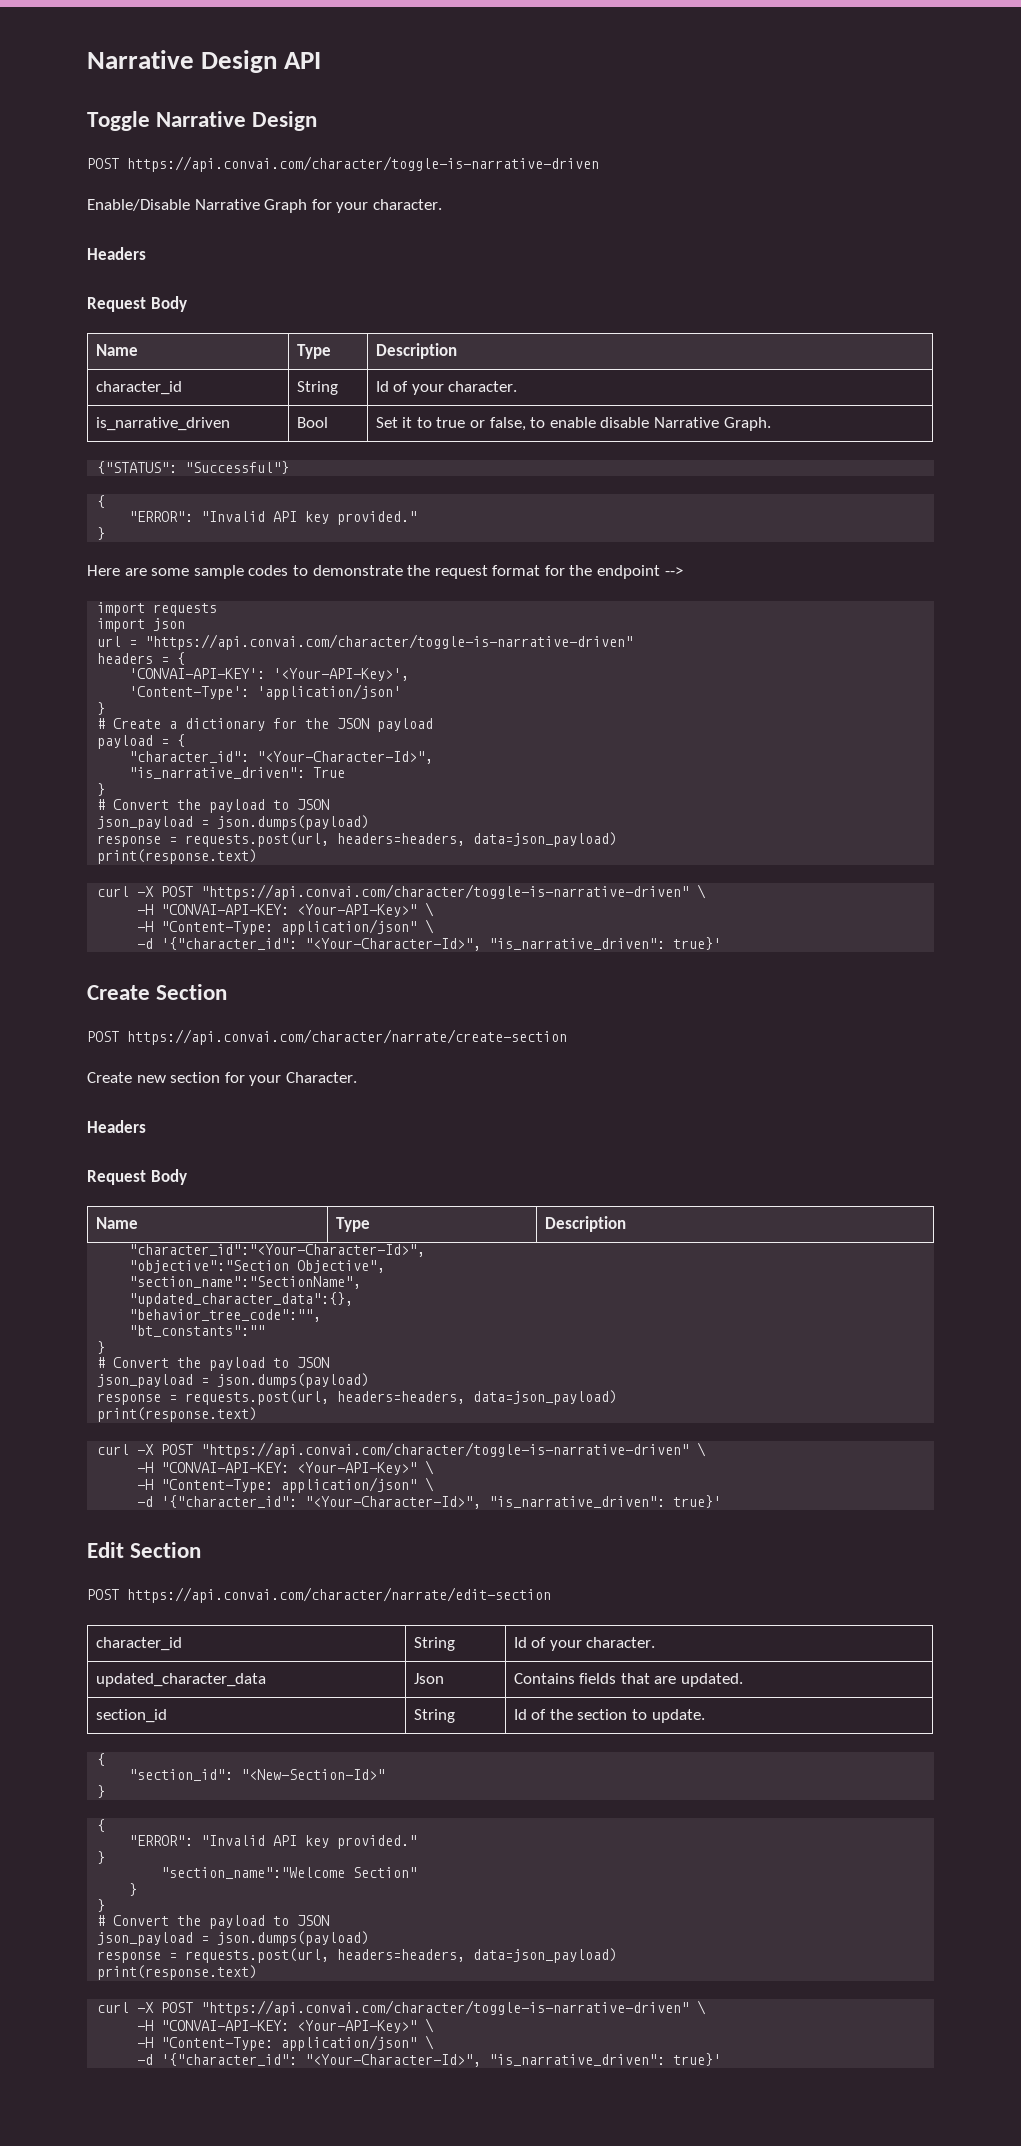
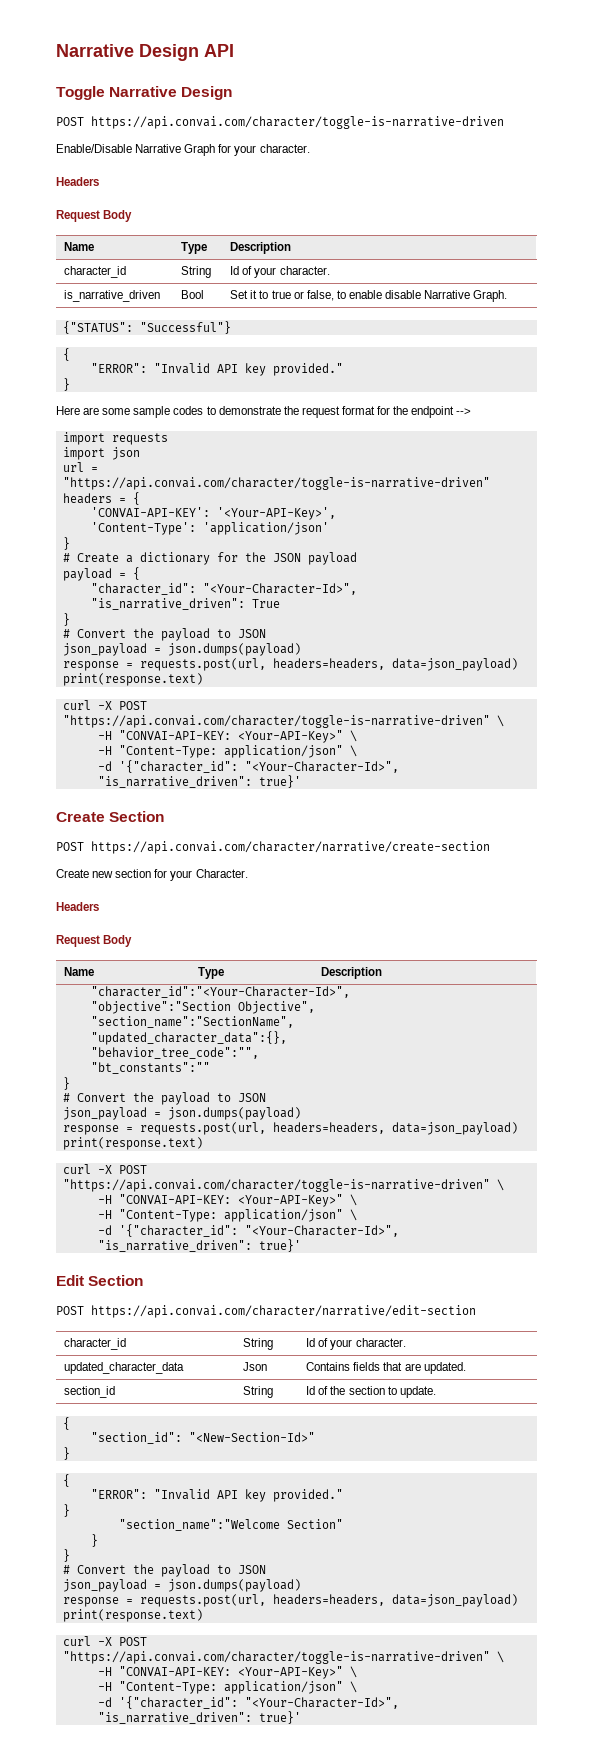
- POST https://api.convai.com/character/narrate/create-section
+ POST https://api.convai.com/character/narrative/create-section
- POST https://api.convai.com/character/narrate/edit-section
+ POST https://api.convai.com/character/narrative/edit-section

